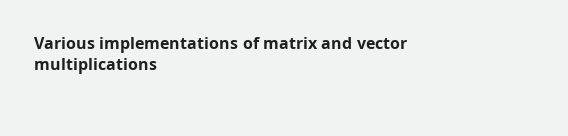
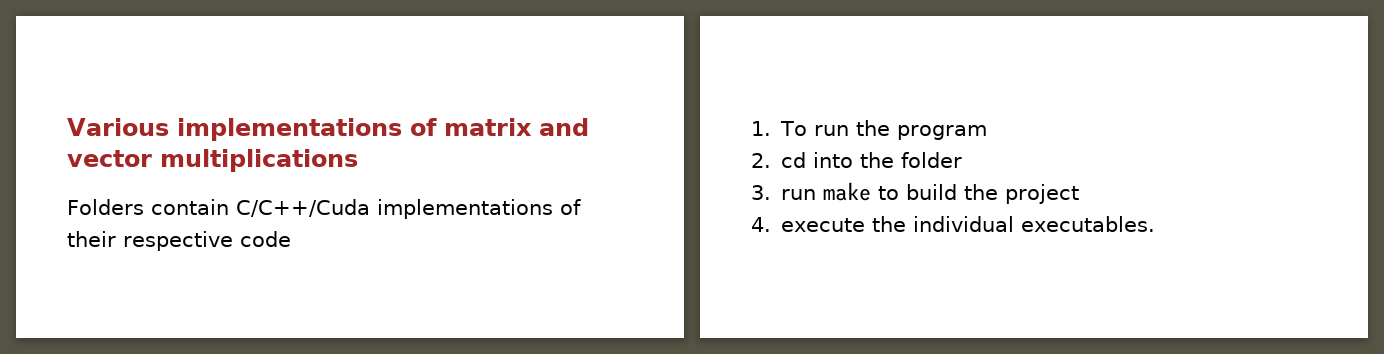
+ Folders contain C/C++/Cuda implementations of their respective code
+ 1. To run the program
+ 2. cd into the folder
+ 3. run make to build the project
+ 4. execute the individual executables.

